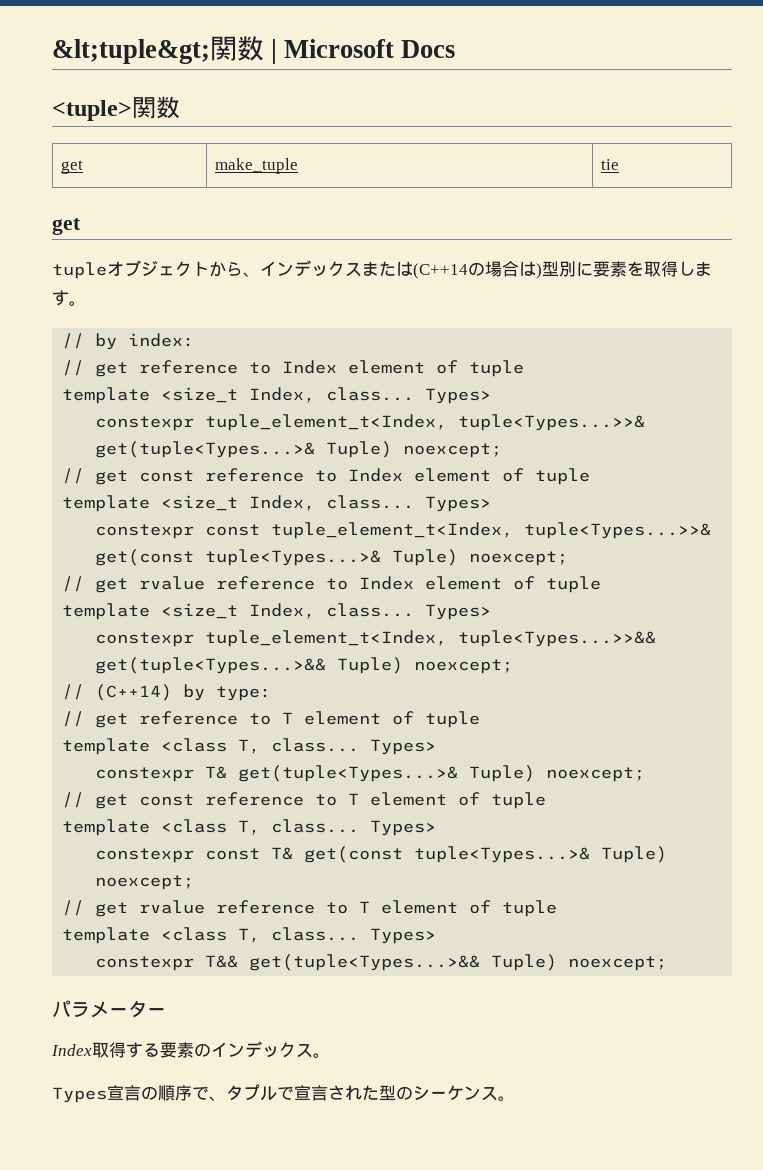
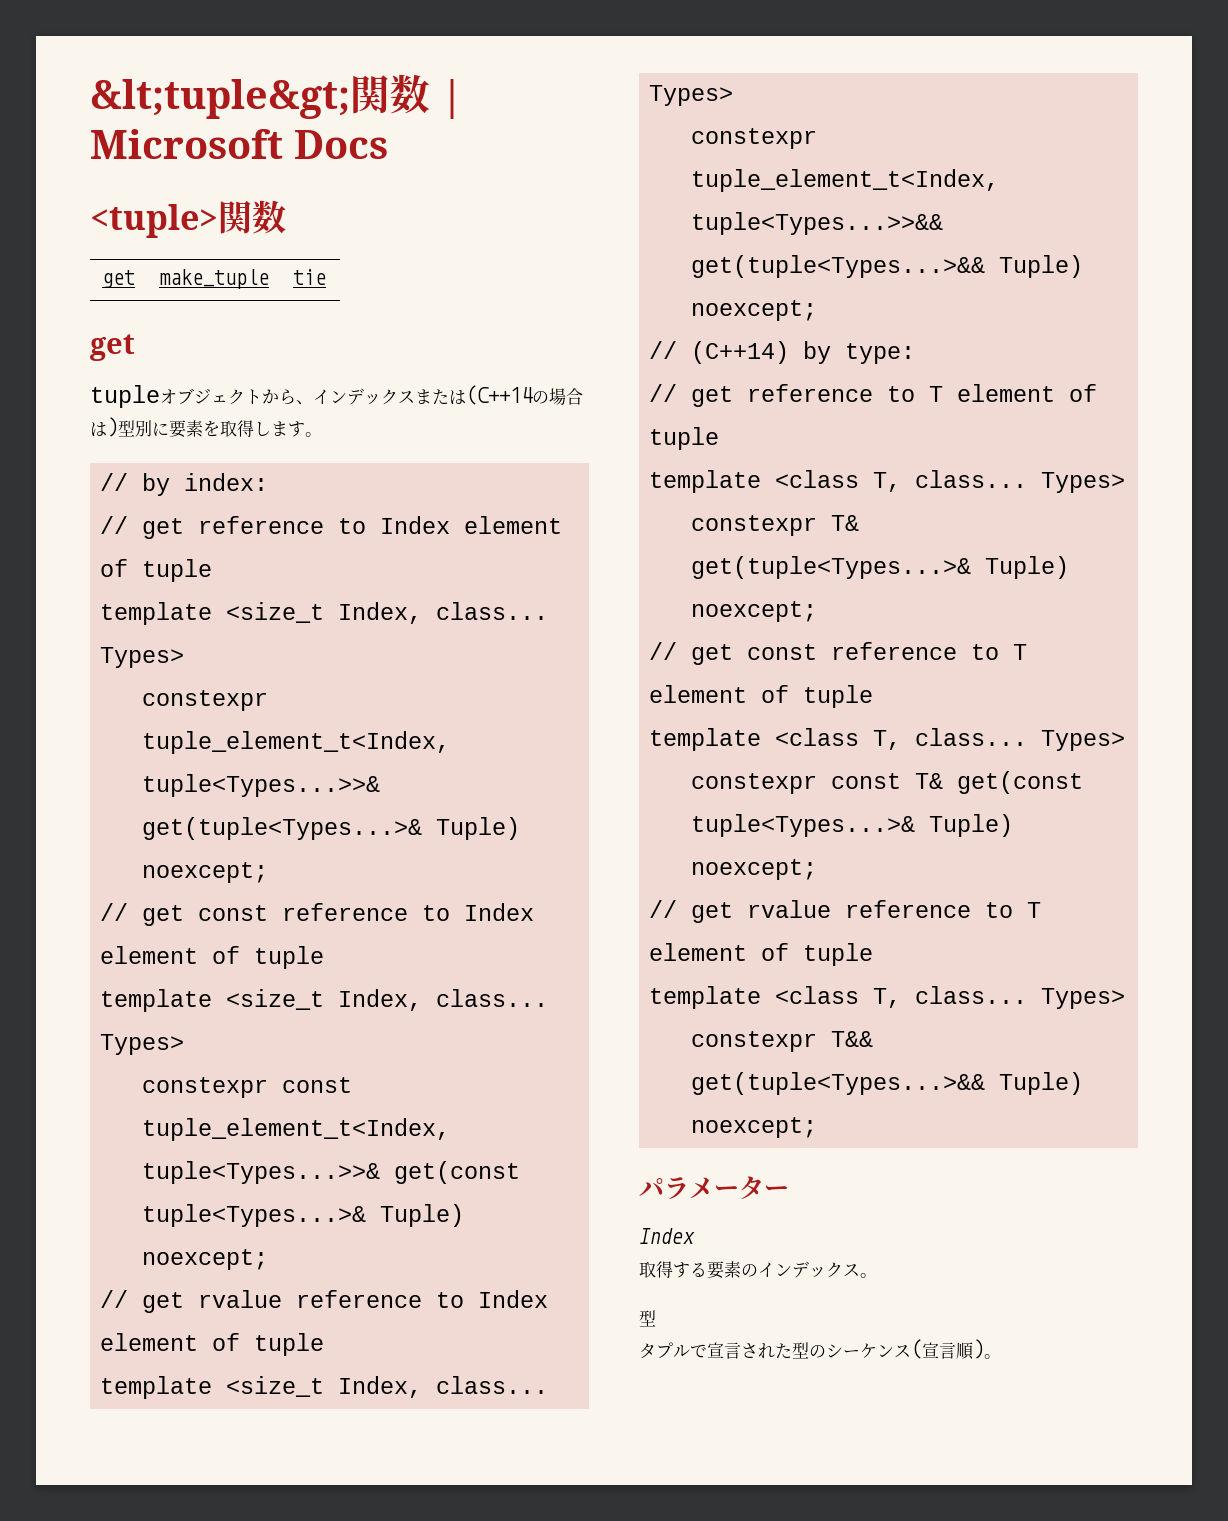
  パラメーター
- Index取得する要素のインデックス。
- Types宣言の順序で、タプルで宣言された型のシーケンス。
+ Index
+ 取得する要素のインデックス。
+ 型
+ タプルで宣言された型のシーケンス(宣言順)。

